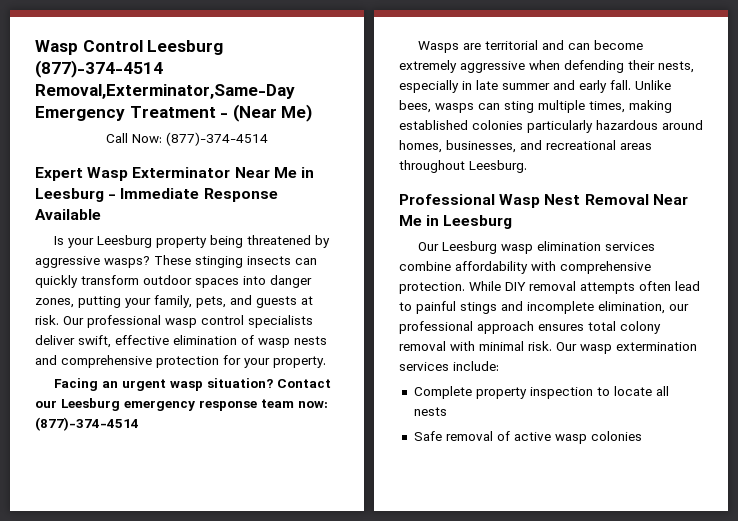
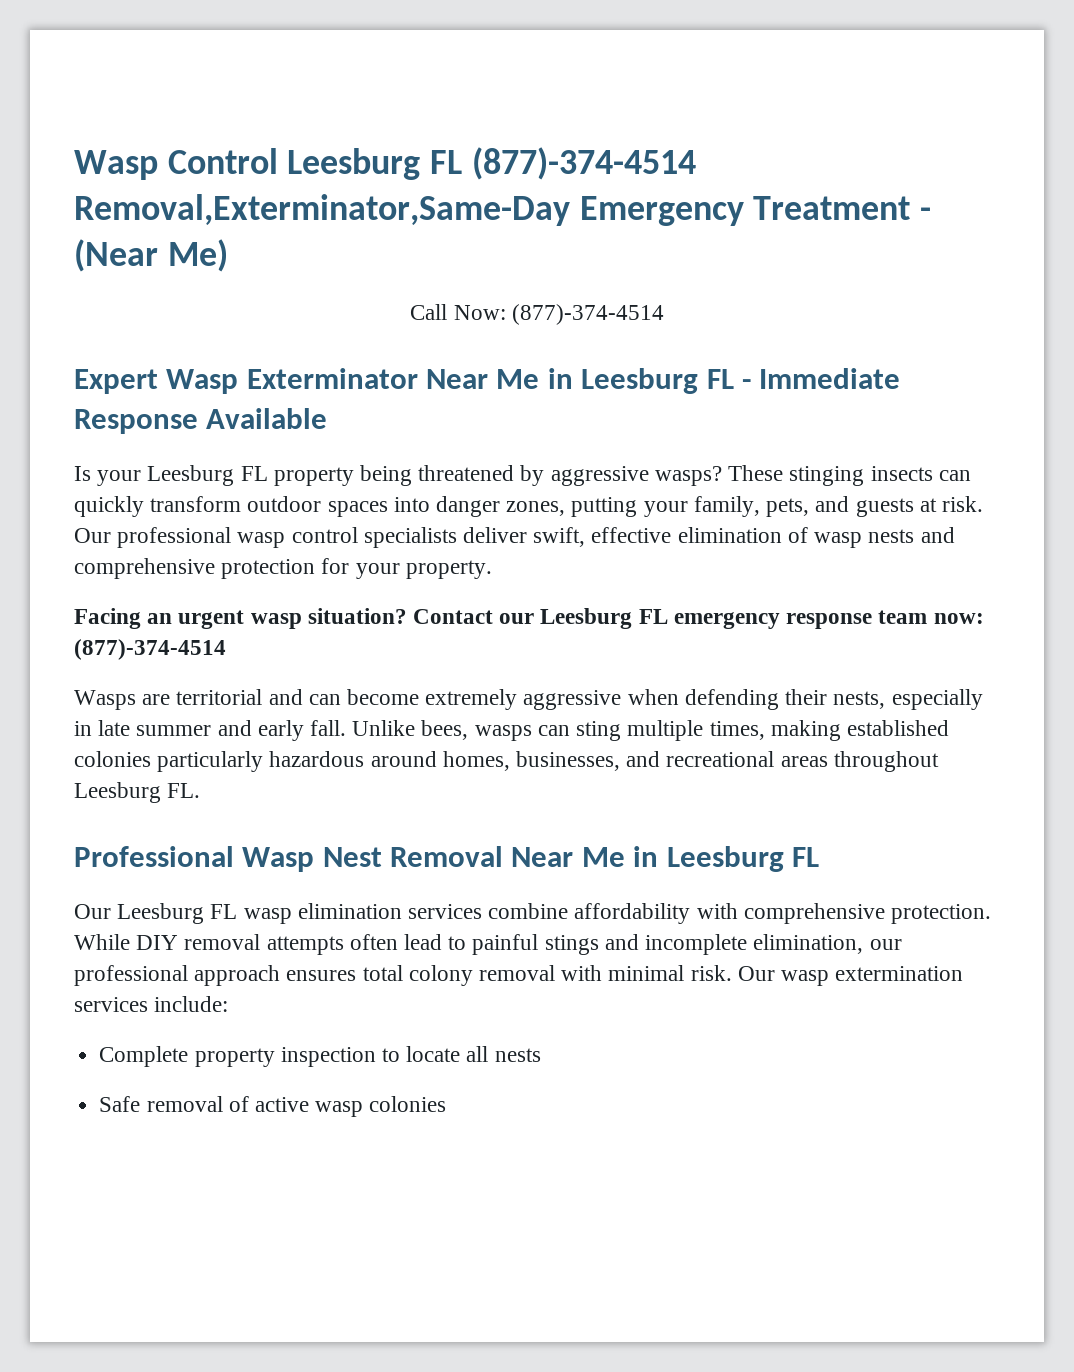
- Wasp Control Leesburg (877)-374-4514 Removal,Exterminator,Same-Day Emergency Treatment - (Near Me)
+ Wasp Control Leesburg FL (877)-374-4514 Removal,Exterminator,Same-Day Emergency Treatment - (Near Me)
- Expert Wasp Exterminator Near Me in Leesburg - Immediate Response Available
+ Expert Wasp Exterminator Near Me in Leesburg FL - Immediate Response Available
- Is your Leesburg property being threatened by aggressive wasps?
+ Is your Leesburg FL property being threatened by aggressive wasps?
- Contact our Leesburg emergency response team now: (877)-374-4514
+ Contact our Leesburg FL emergency response team now: (877)-374-4514
- Unlike bees, wasps can sting multiple times, making established colonies particularly hazardous around homes, businesses, and recreational areas throughout Leesburg.
+ Unlike bees, wasps can sting multiple times, making established colonies particularly hazardous around homes, businesses, and recreational areas throughout Leesburg FL.
- Professional Wasp Nest Removal Near Me in Leesburg
+ Professional Wasp Nest Removal Near Me in Leesburg FL
- Our Leesburg wasp elimination services combine affordability with comprehensive protection.
+ Our Leesburg FL wasp elimination services combine affordability with comprehensive protection.

